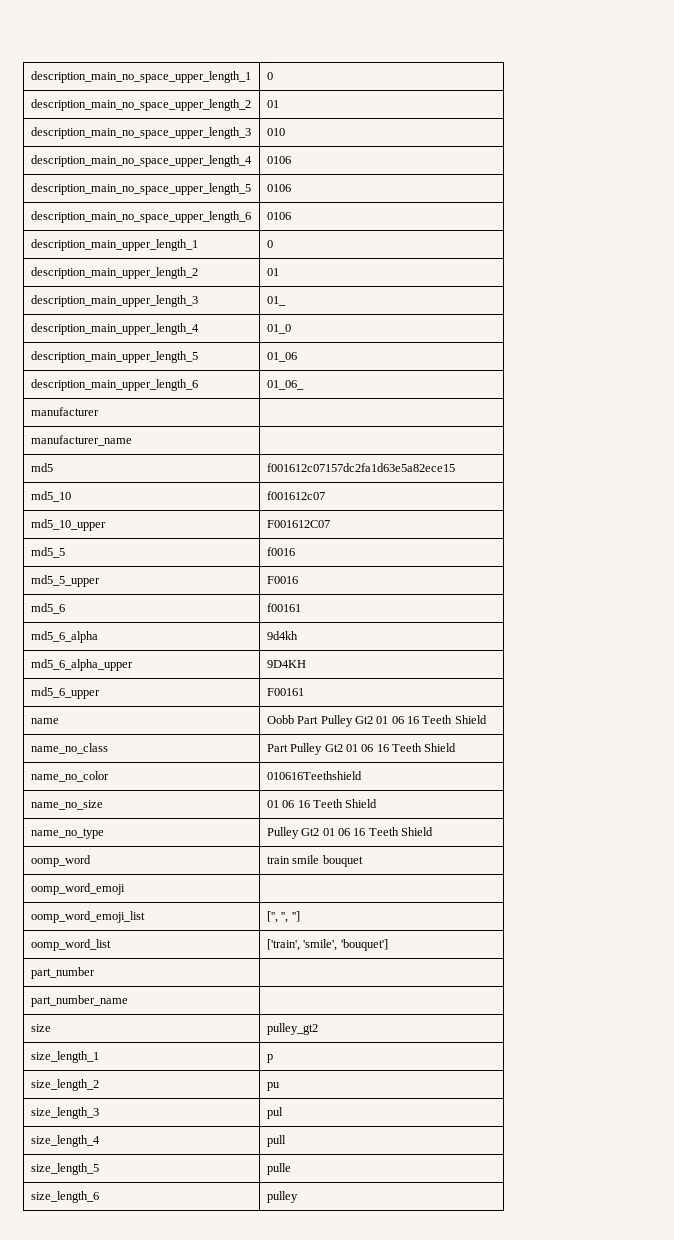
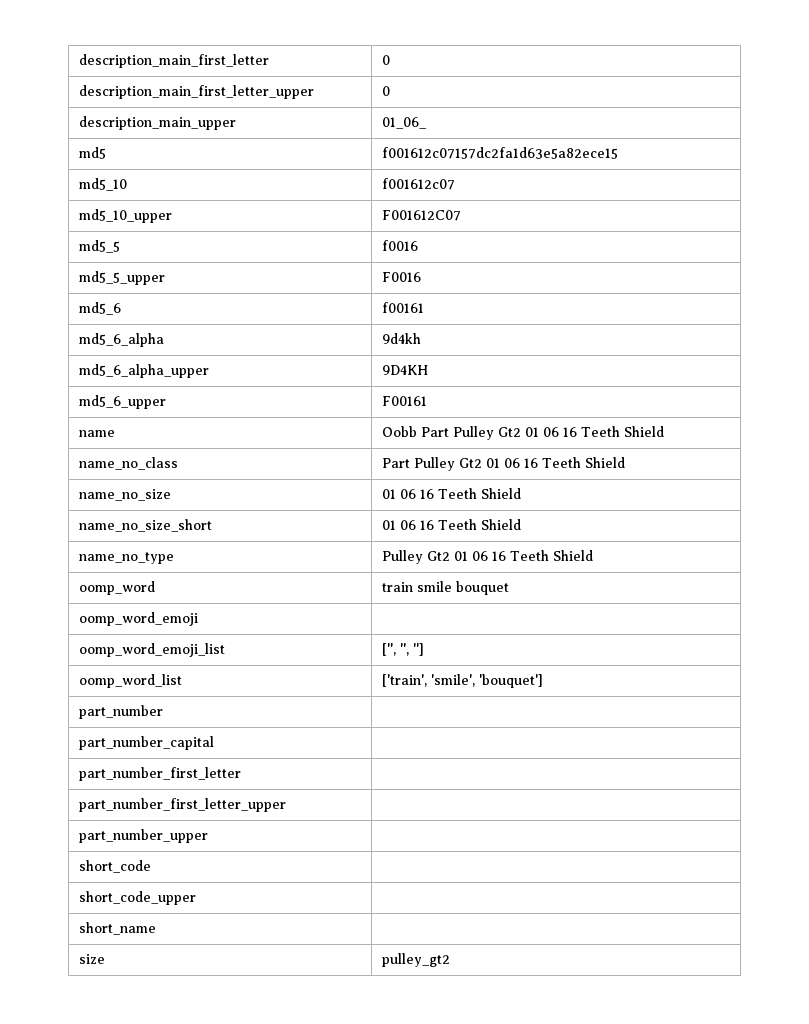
- description_main_no_space_upper_length_1 | 0
- description_main_no_space_upper_length_2 | 01
- description_main_no_space_upper_length_3 | 010
- description_main_no_space_upper_length_4 | 0106
- description_main_no_space_upper_length_5 | 0106
- description_main_no_space_upper_length_6 | 0106
- description_main_upper_length_1 | 0
- description_main_upper_length_2 | 01
- description_main_upper_length_3 | 01_
- description_main_upper_length_4 | 01_0
- description_main_upper_length_5 | 01_06
- description_main_upper_length_6 | 01_06_
+ description_main_first_letter | 0
+ description_main_first_letter_upper | 0
+ description_main_upper | 01_06_
- manufacturer |
- manufacturer_name |
- name_no_color | 010616Teethshield
  name_no_size | 01 06 16 Teeth Shield
+ name_no_size_short | 01 06 16 Teeth Shield
- part_number_name |
+ part_number_capital |
+ part_number_first_letter |
+ part_number_first_letter_upper |
+ part_number_upper |
+ short_code |
+ short_code_upper |
+ short_name |
  size | pulley_gt2
- size_length_1 | p
- size_length_2 | pu
- size_length_3 | pul
- size_length_4 | pull
- size_length_5 | pulle
- size_length_6 | pulley

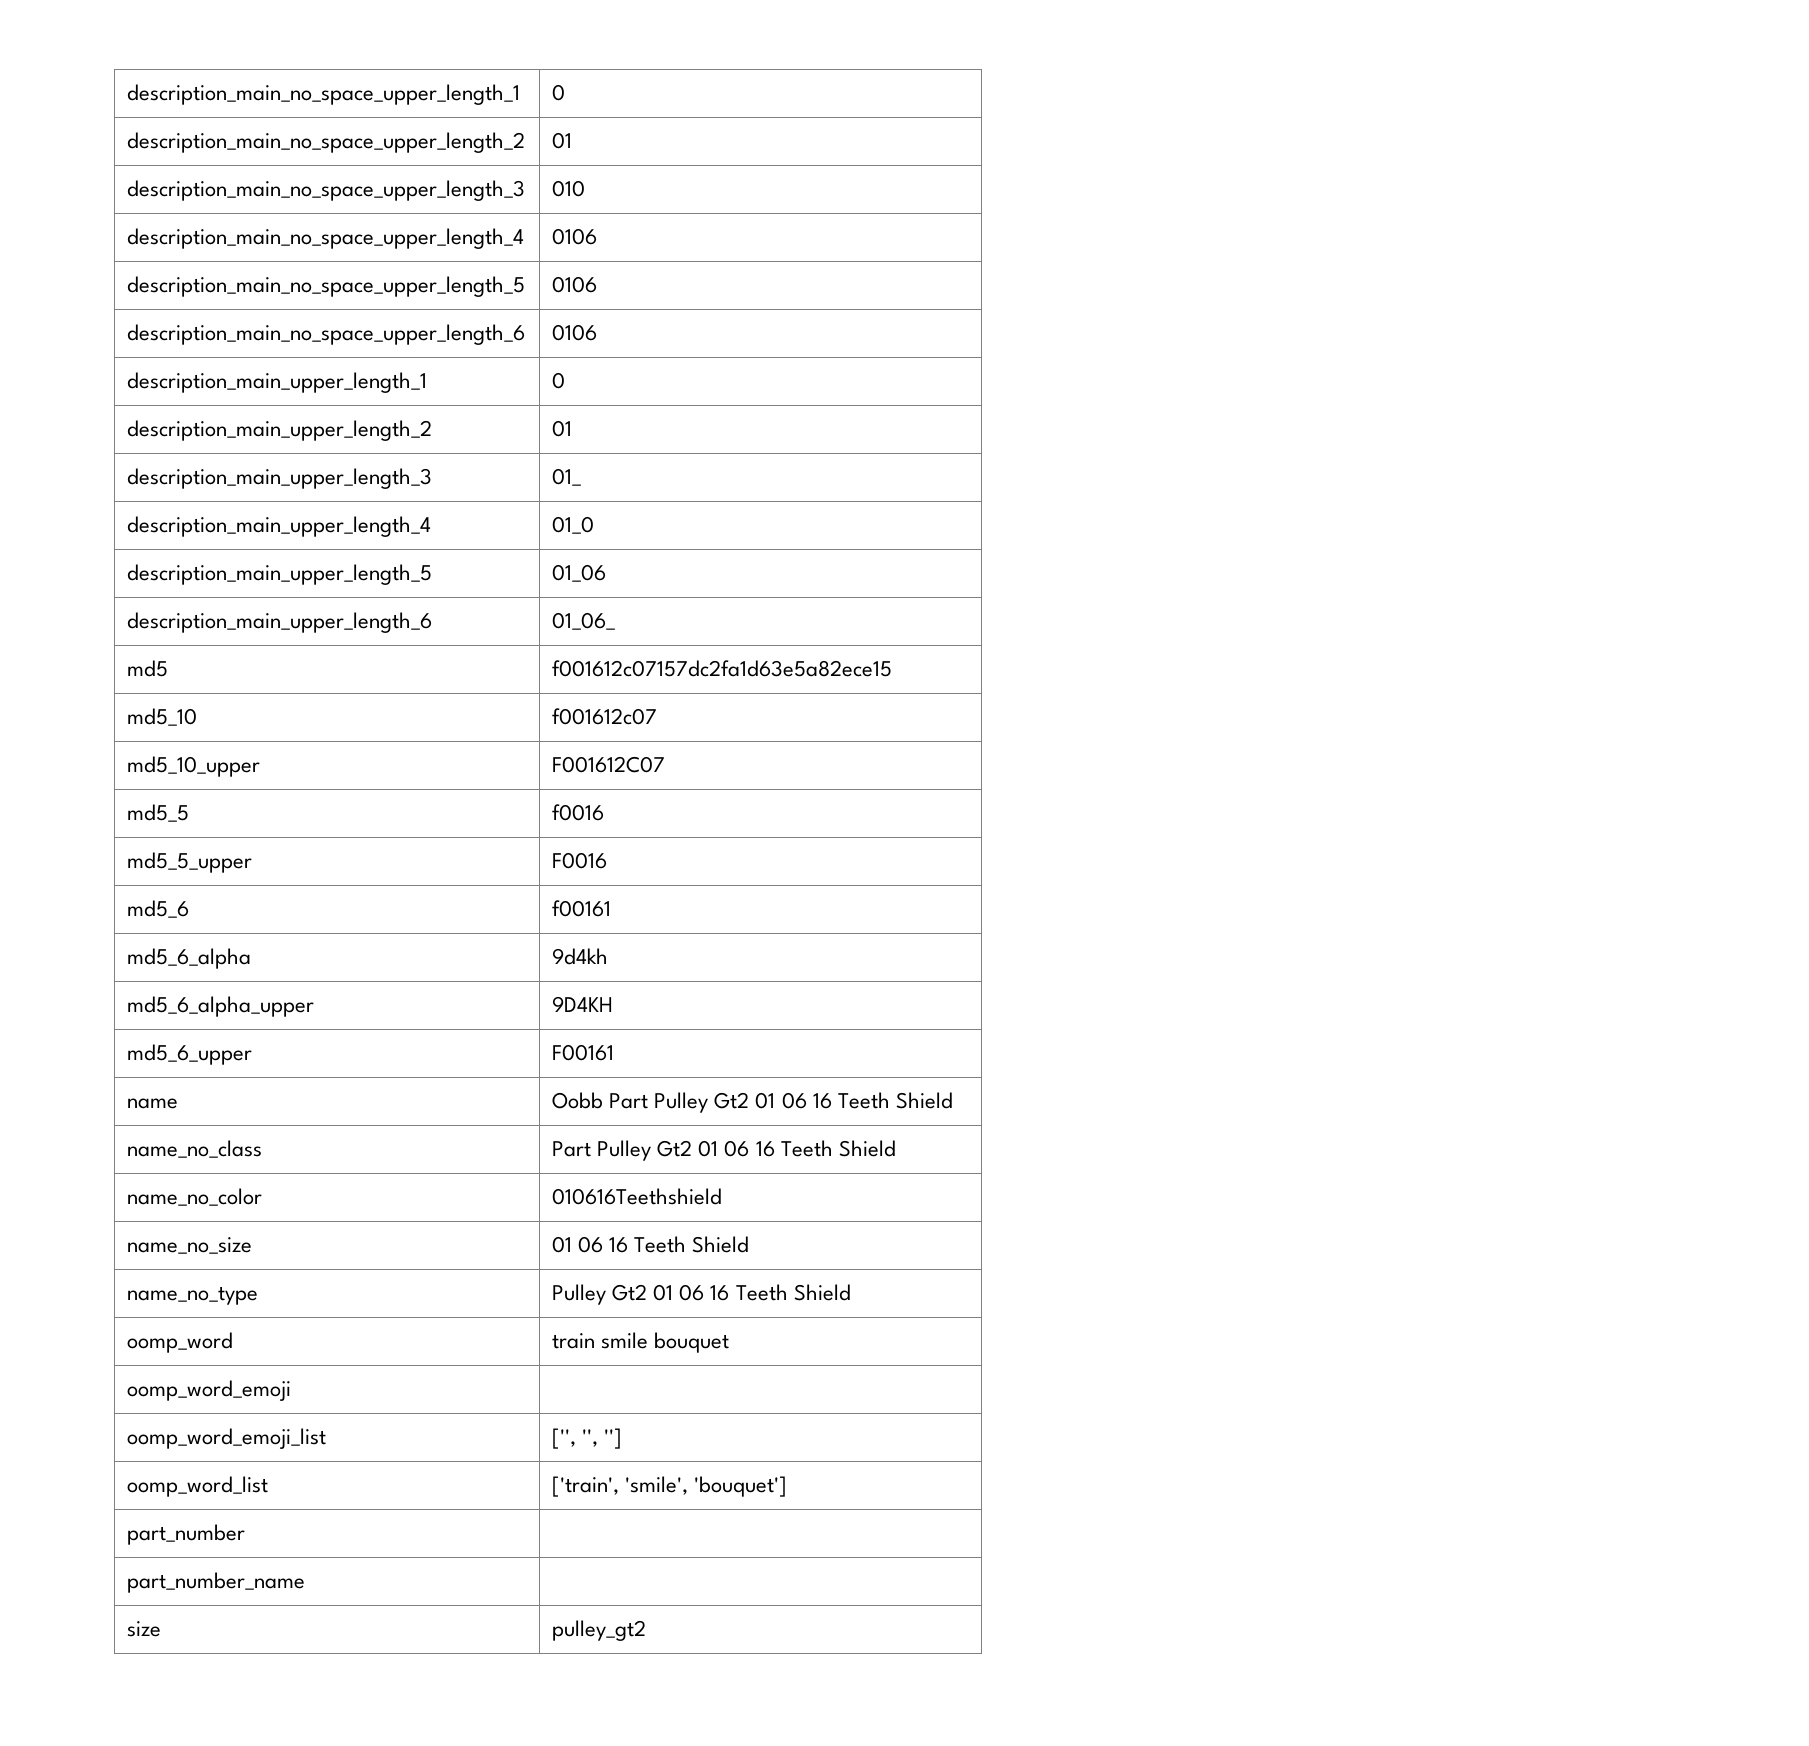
- description_main_first_letter | 0
- description_main_first_letter_upper | 0
- description_main_upper | 01_06_
+ description_main_no_space_upper_length_1 | 0
+ description_main_no_space_upper_length_2 | 01
+ description_main_no_space_upper_length_3 | 010
+ description_main_no_space_upper_length_4 | 0106
+ description_main_no_space_upper_length_5 | 0106
+ description_main_no_space_upper_length_6 | 0106
+ description_main_upper_length_1 | 0
+ description_main_upper_length_2 | 01
+ description_main_upper_length_3 | 01_
+ description_main_upper_length_4 | 01_0
+ description_main_upper_length_5 | 01_06
+ description_main_upper_length_6 | 01_06_
+ name_no_color | 010616Teethshield
- name_no_size_short | 01 06 16 Teeth Shield
- part_number_capital |
- part_number_first_letter |
- part_number_first_letter_upper |
- part_number_upper |
- short_code |
- short_code_upper |
- short_name |
+ part_number_name |

